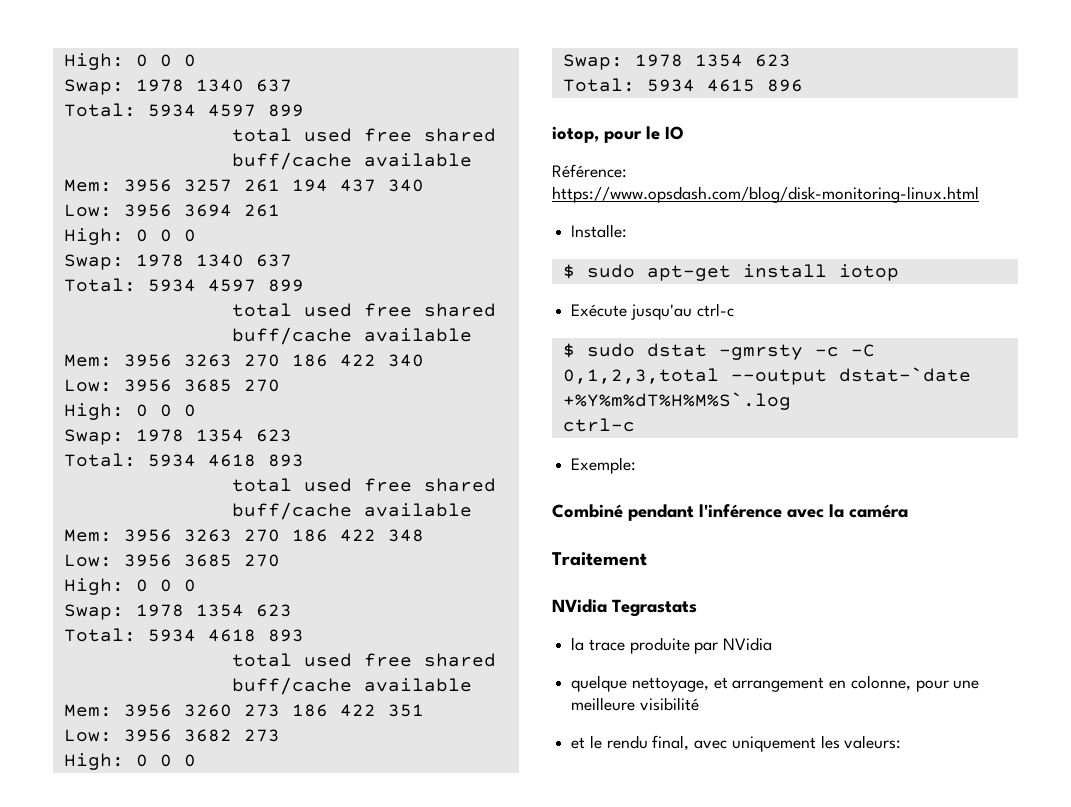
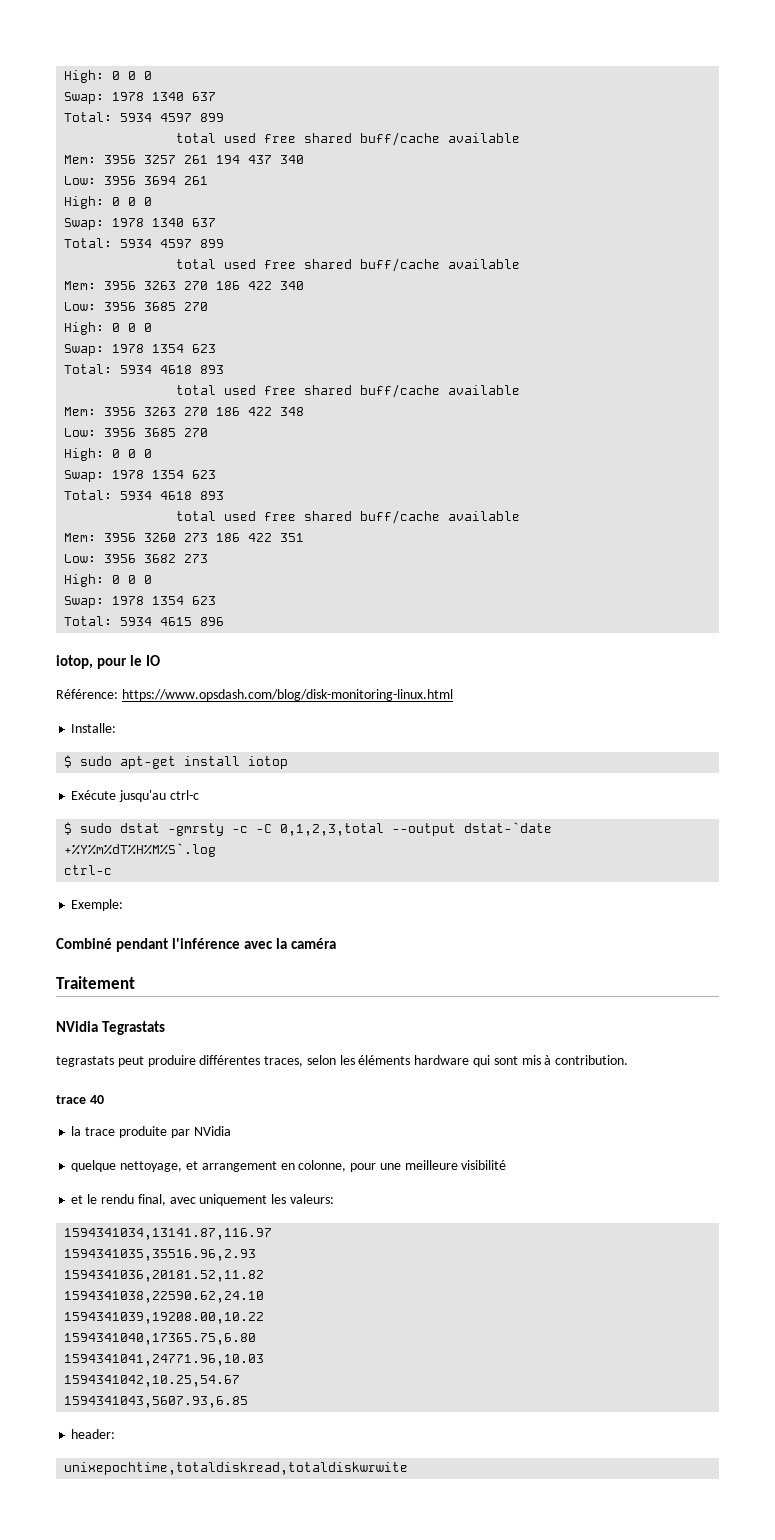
+ tegrastats peut produire différentes traces, selon les éléments hardware qui sont mis à contribution.
+ trace 40
+ 1594341034,13141.87,116.97
+ 1594341035,35516.96,2.93
+ 1594341036,20181.52,11.82
+ 1594341038,22590.62,24.10
+ 1594341039,19208.00,10.22
+ 1594341040,17365.75,6.80
+ 1594341041,24771.96,10.03
+ 1594341042,10.25,54.67
+ 1594341043,5607.93,6.85
+ header:
+ unixepochtime,totaldiskread,totaldiskwrwite

